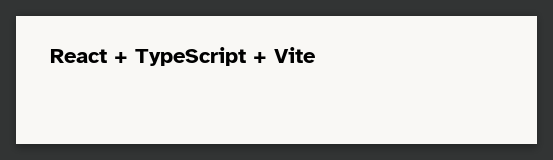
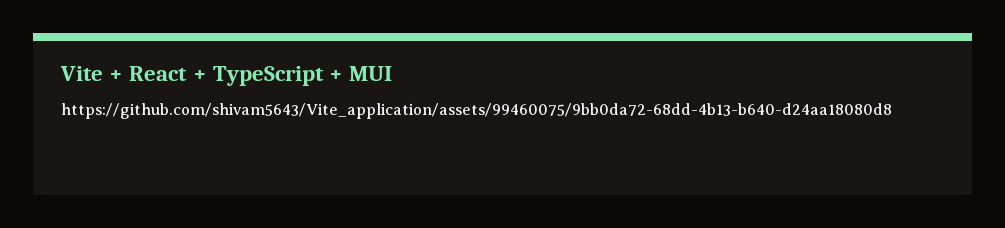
- React + TypeScript + Vite
+ Vite + React + TypeScript + MUI
+ https://github.com/shivam5643/Vite_application/assets/99460075/9bb0da72-68dd-4b13-b640-d24aa18080d8

